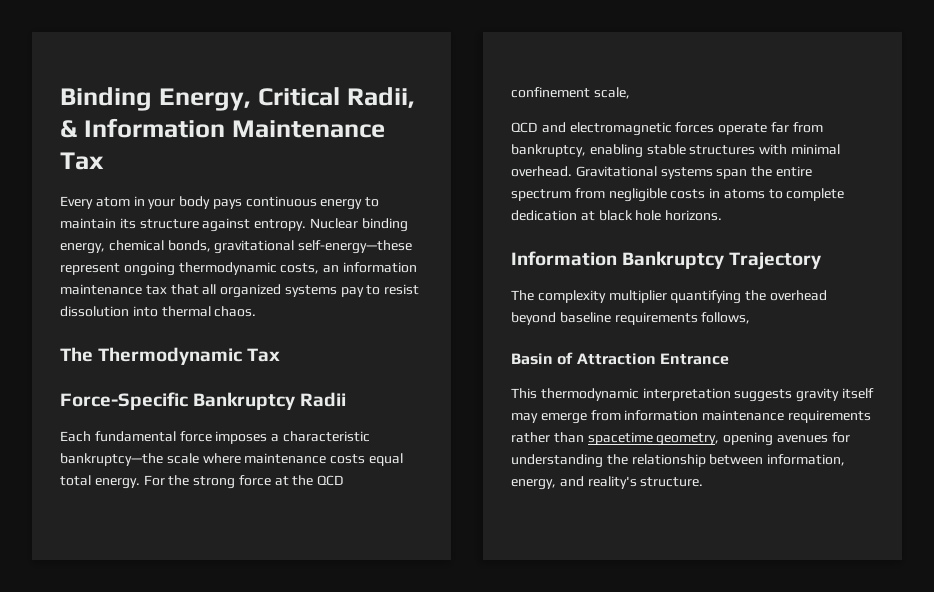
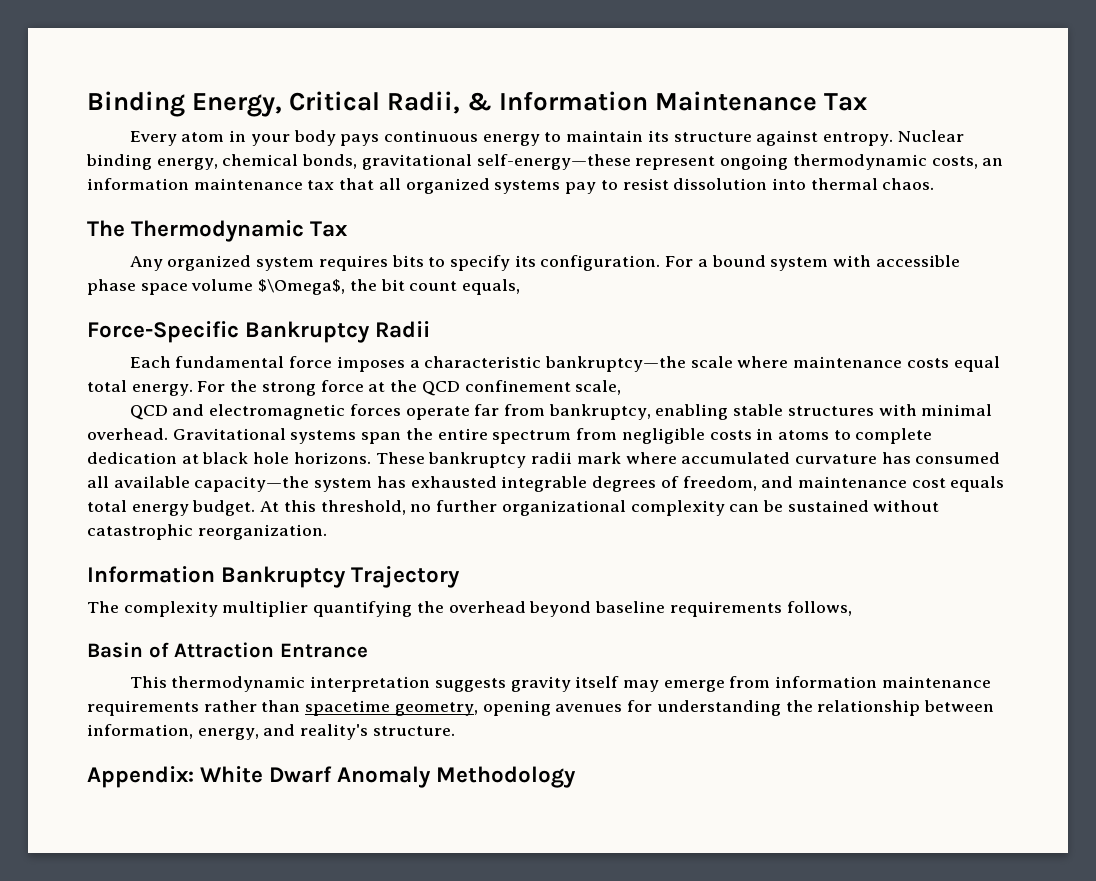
+ Any organized system requires bits to specify its configuration. For a bound system with accessible phase space volume $\Omega$, the bit count equals,
+ These bankruptcy radii mark where accumulated curvature has consumed all available capacity—the system has exhausted integrable degrees of freedom, and maintenance cost equals total energy budget. At this threshold, no further organizational complexity can be sustained without catastrophic reorganization.
+ Appendix: White Dwarf Anomaly Methodology

